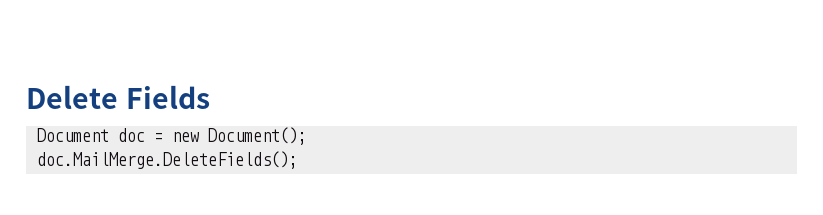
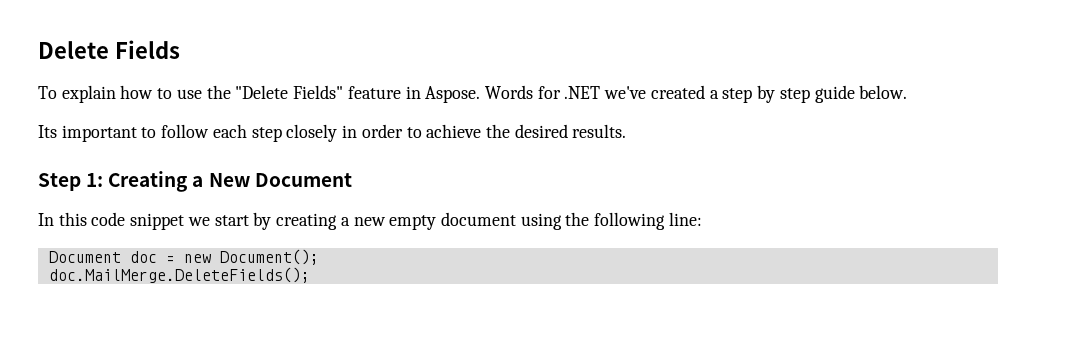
+ To explain how to use the "Delete Fields" feature in Aspose. Words for .NET we've created a step by step guide below.
+ Its important to follow each step closely in order to achieve the desired results.
+ Step 1: Creating a New Document
+ In this code snippet we start by creating a new empty document using the following line:

